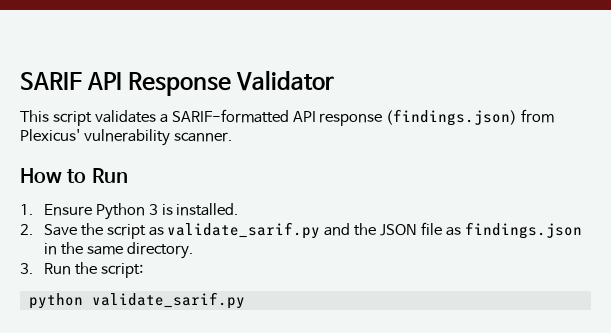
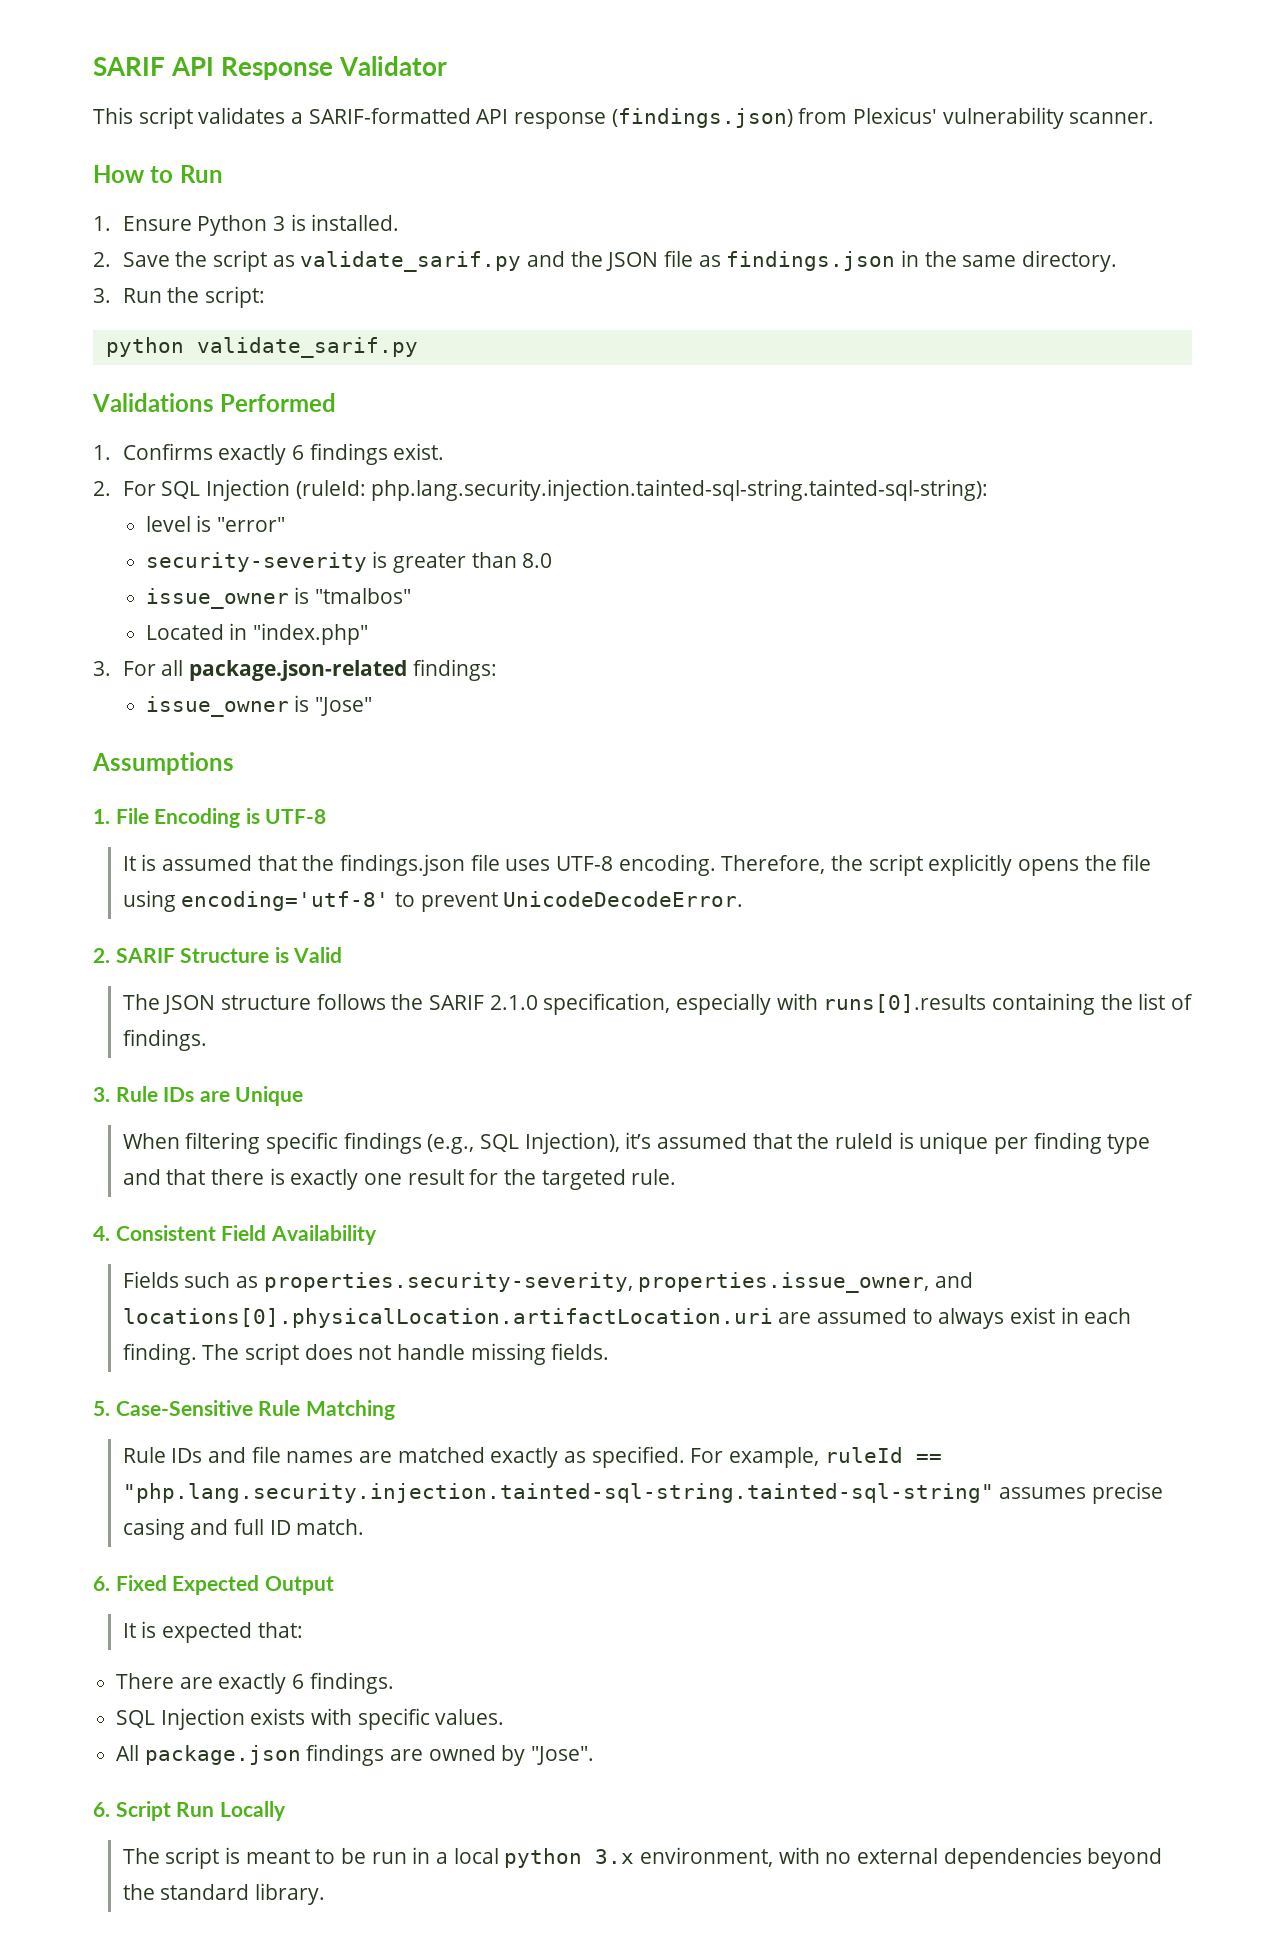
+ Validations Performed
+ 1. Confirms exactly 6 findings exist.
+ 2. For SQL Injection (ruleId: php.lang.security.injection.tainted-sql-string.tainted-sql-string):
+ level is "error"
+ security-severity is greater than 8.0
+ issue_owner is "tmalbos"
+ Located in "index.php"
+ 3. For all package.json-related findings:
+ issue_owner is "Jose"
+ Assumptions
+ 1. File Encoding is UTF-8
+ It is assumed that the findings.json file uses UTF-8 encoding. Therefore, the script explicitly opens the file using encoding='utf-8' to prevent UnicodeDecodeError.
+ 2. SARIF Structure is Valid
+ The JSON structure follows the SARIF 2.1.0 specification, especially with runs[0].results containing the list of findings.
+ 3. Rule IDs are Unique
+ When filtering specific findings (e.g., SQL Injection), it’s assumed that the ruleId is unique per finding type and that there is exactly one result for the targeted rule.
+ 4. Consistent Field Availability
+ Fields such as properties.security-severity, properties.issue_owner, and locations[0].physicalLocation.artifactLocation.uri are assumed to always exist in each finding. The script does not handle missing fields.
+ 5. Case-Sensitive Rule Matching
+ Rule IDs and file names are matched exactly as specified. For example, ruleId == "php.lang.security.injection.tainted-sql-string.tainted-sql-string" assumes precise casing and full ID match.
+ 6. Fixed Expected Output
+ It is expected that:
+ There are exactly 6 findings.
+ SQL Injection exists with specific values.
+ All package.json findings are owned by "Jose".
+ 6. Script Run Locally
+ The script is meant to be run in a local python 3.x environment, with no external dependencies beyond the standard library.

